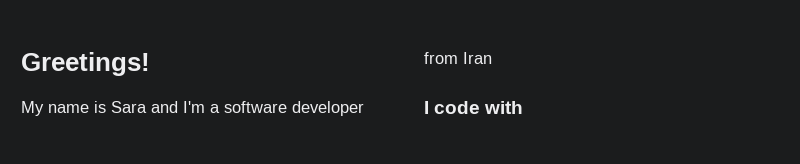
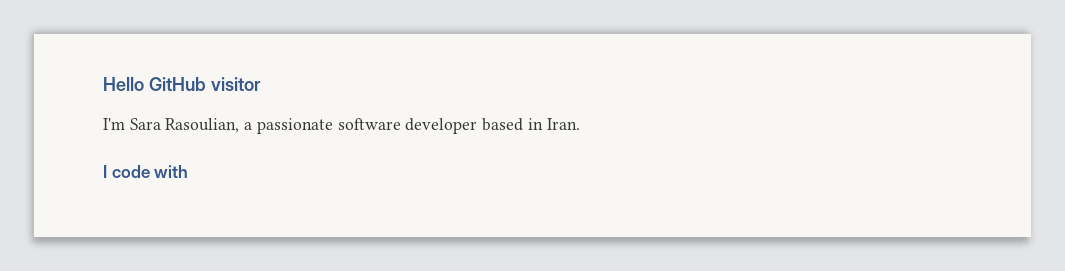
- Greetings!
- My name is Sara and I'm a software developer from Iran
+ Hello GitHub visitor
+ I'm Sara Rasoulian, a passionate software developer based in Iran.

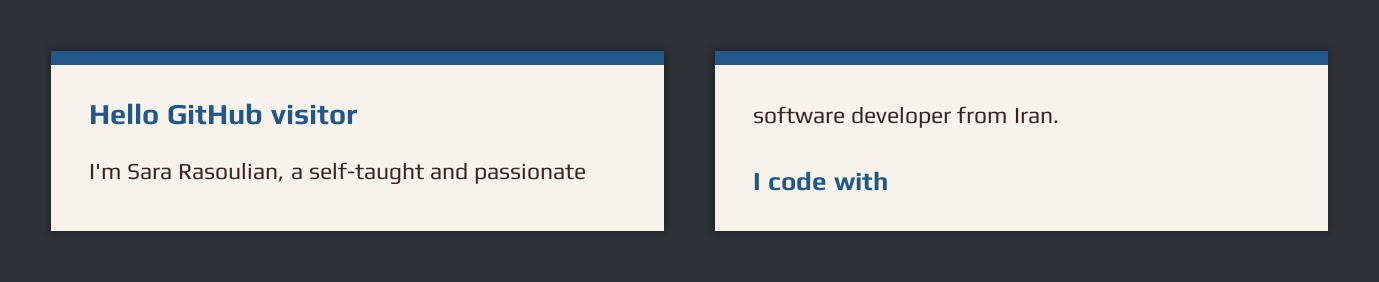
- I'm Sara Rasoulian, a passionate software developer based in Iran.
+ I'm Sara Rasoulian, a self-taught and passionate software developer from Iran.

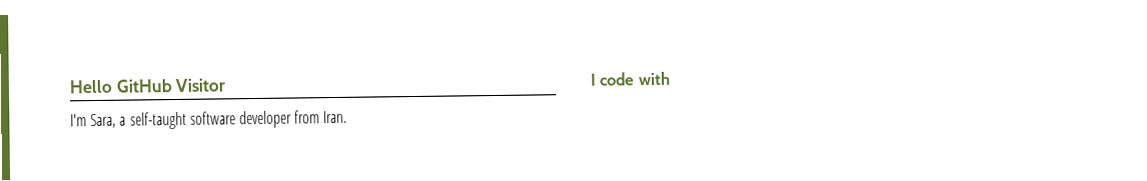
- Hello GitHub visitor
+ Hello GitHub Visitor
- I'm Sara Rasoulian, a self-taught and passionate software developer from Iran.
+ I'm Sara, a self-taught software developer from Iran.

